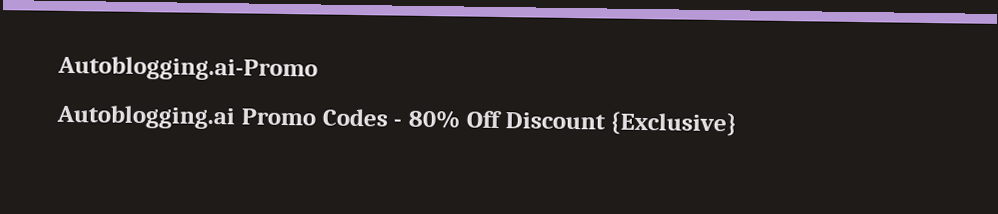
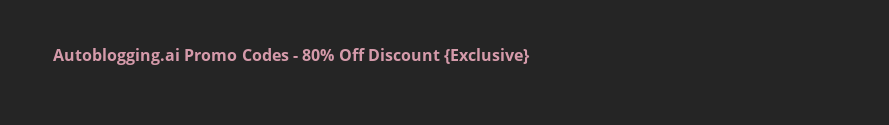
- Autoblogging.ai-Promo

